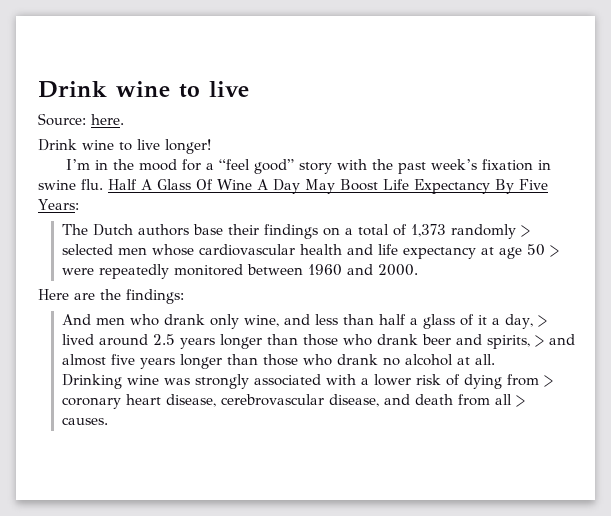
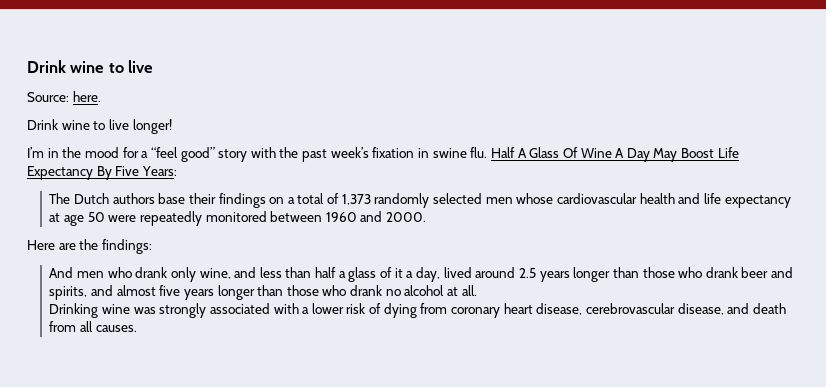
- The Dutch authors base their findings on a total of 1,373 randomly > selected men whose cardiovascular health and life expectancy at age 50 > were repeatedly monitored between 1960 and 2000.
+ The Dutch authors base their findings on a total of 1,373 randomly selected men whose cardiovascular health and life expectancy at age 50 were repeatedly monitored between 1960 and 2000.
- And men who drank only wine, and less than half a glass of it a day, > lived around 2.5 years longer than those who drank beer and spirits, > and almost five years longer than those who drank no alcohol at all.
+ And men who drank only wine, and less than half a glass of it a day, lived around 2.5 years longer than those who drank beer and spirits, and almost five years longer than those who drank no alcohol at all.
- Drinking wine was strongly associated with a lower risk of dying from > coronary heart disease, cerebrovascular disease, and death from all > causes.
+ Drinking wine was strongly associated with a lower risk of dying from coronary heart disease, cerebrovascular disease, and death from all causes.

